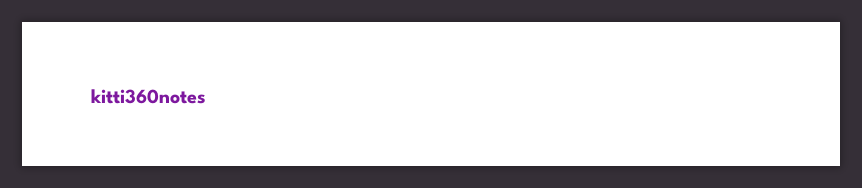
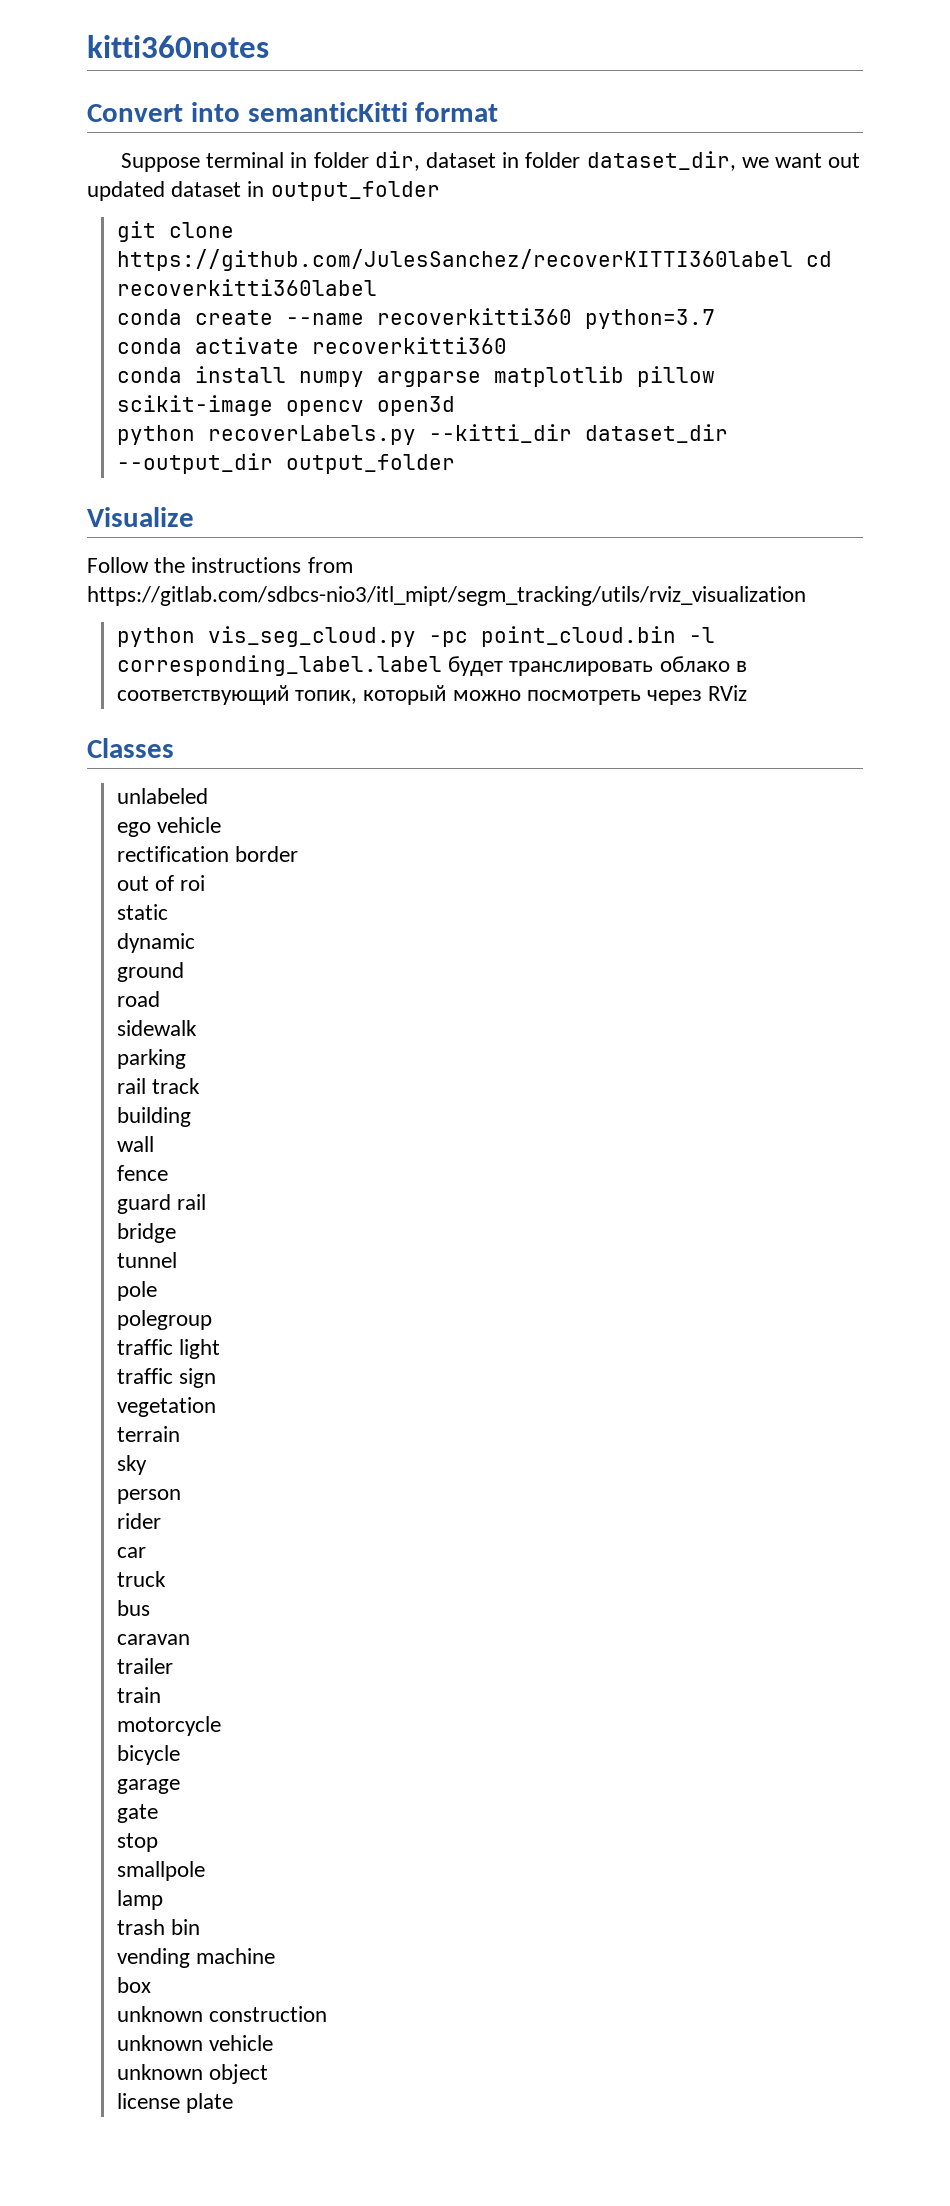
+ Convert into semanticKitti format
+ Suppose terminal in folder dir, dataset in folder dataset_dir, we want out updated dataset in output_folder
+ git clone https://github.com/JulesSanchez/recoverKITTI360label cd recoverkitti360label
+ conda create --name recoverkitti360 python=3.7
+ conda activate recoverkitti360
+ conda install numpy argparse matplotlib pillow scikit-image opencv open3d
+ python recoverLabels.py --kitti_dir dataset_dir --output_dir output_folder
+ Visualize
+ Follow the instructions from https://gitlab.com/sdbcs-nio3/itl_mipt/segm_tracking/utils/rviz_visualization
+ python vis_seg_cloud.py -pc point_cloud.bin -l corresponding_label.label будет транслировать облако в соответствующий топик, который можно посмотреть через RViz
+ Classes
+ unlabeled
+ ego vehicle
+ rectification border
+ out of roi
+ static
+ dynamic
+ ground
+ road
+ sidewalk
+ parking
+ rail track
+ building
+ wall
+ fence
+ guard rail
+ bridge
+ tunnel
+ pole
+ polegroup
+ traffic light
+ traffic sign
+ vegetation
+ terrain
+ sky
+ person
+ rider
+ car
+ truck
+ bus
+ caravan
+ trailer
+ train
+ motorcycle
+ bicycle
+ garage
+ gate
+ stop
+ smallpole
+ lamp
+ trash bin
+ vending machine
+ box
+ unknown construction
+ unknown vehicle
+ unknown object
+ license plate

